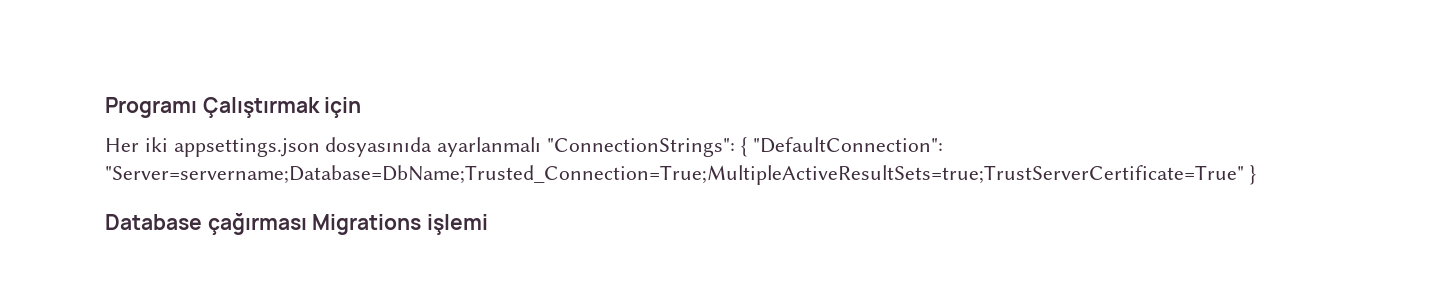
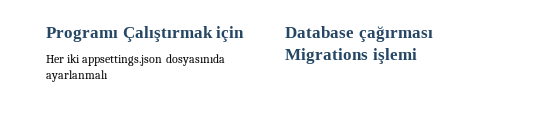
- Her iki appsettings.json dosyasınıda ayarlanmalı "ConnectionStrings": { "DefaultConnection": "Server=servername;Database=DbName;Trusted_Connection=True;MultipleActiveResultSets=true;TrustServerCertificate=True" }
+ Her iki appsettings.json dosyasınıda ayarlanmalı

